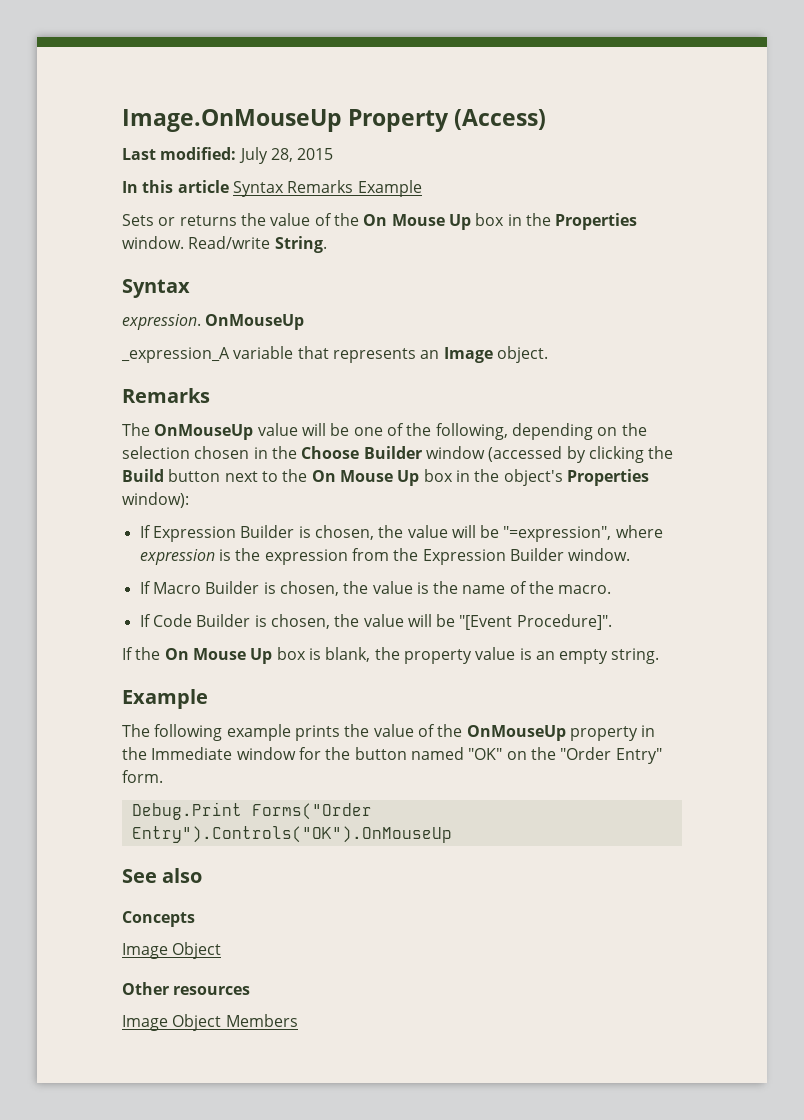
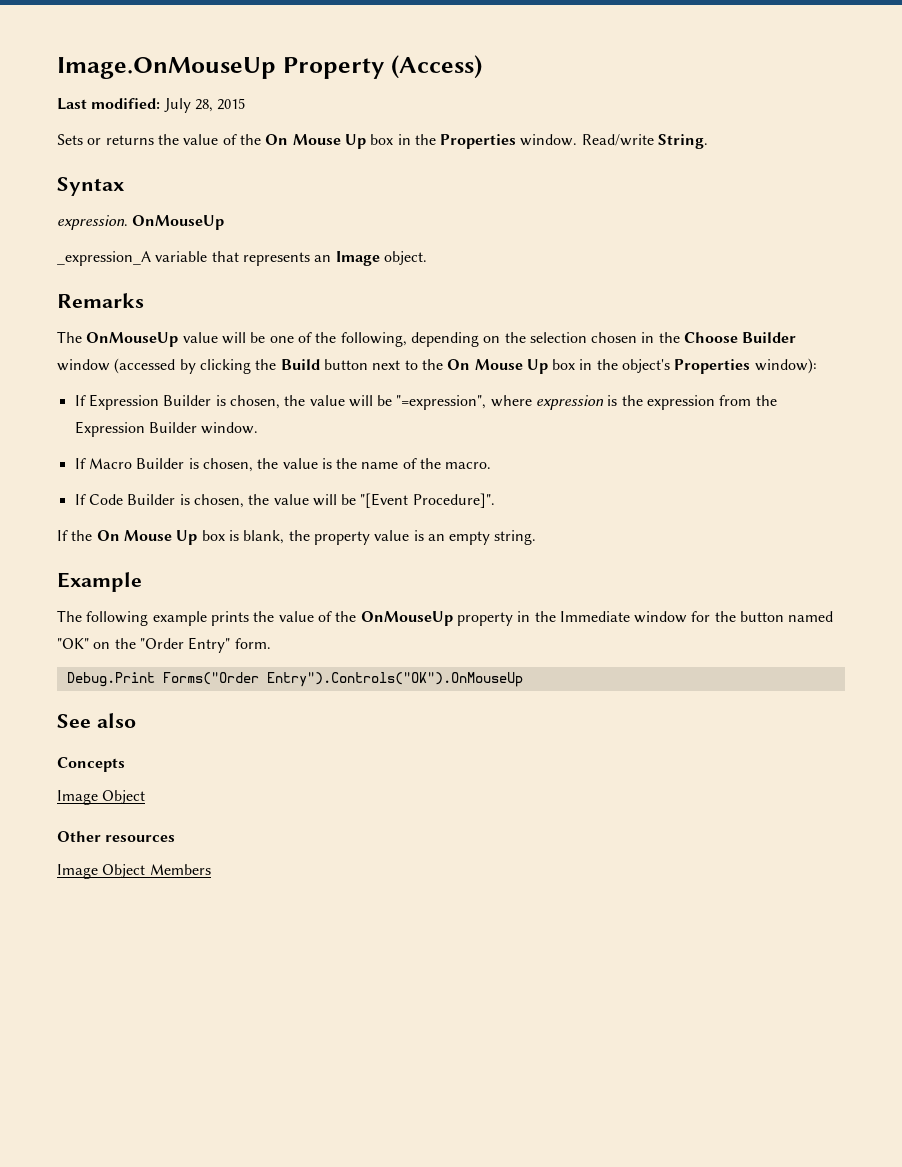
- In this article Syntax Remarks Example

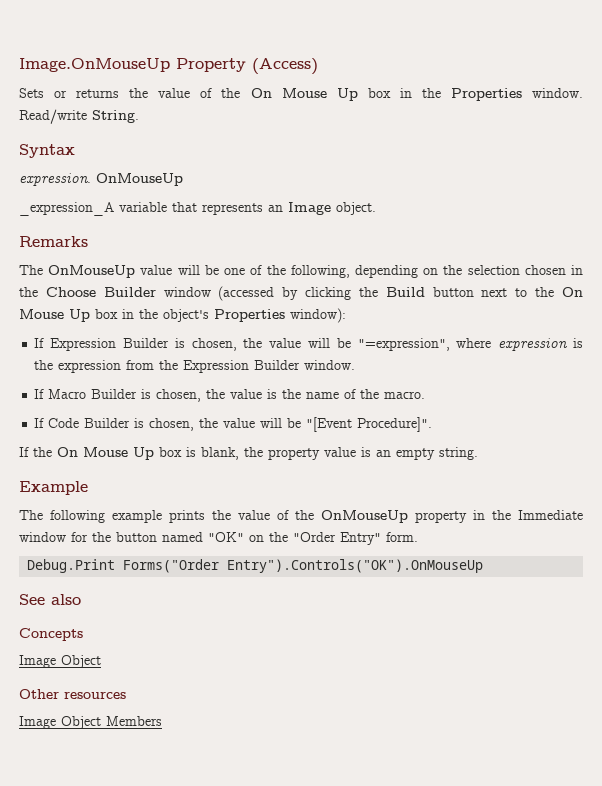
- Last modified: July 28, 2015

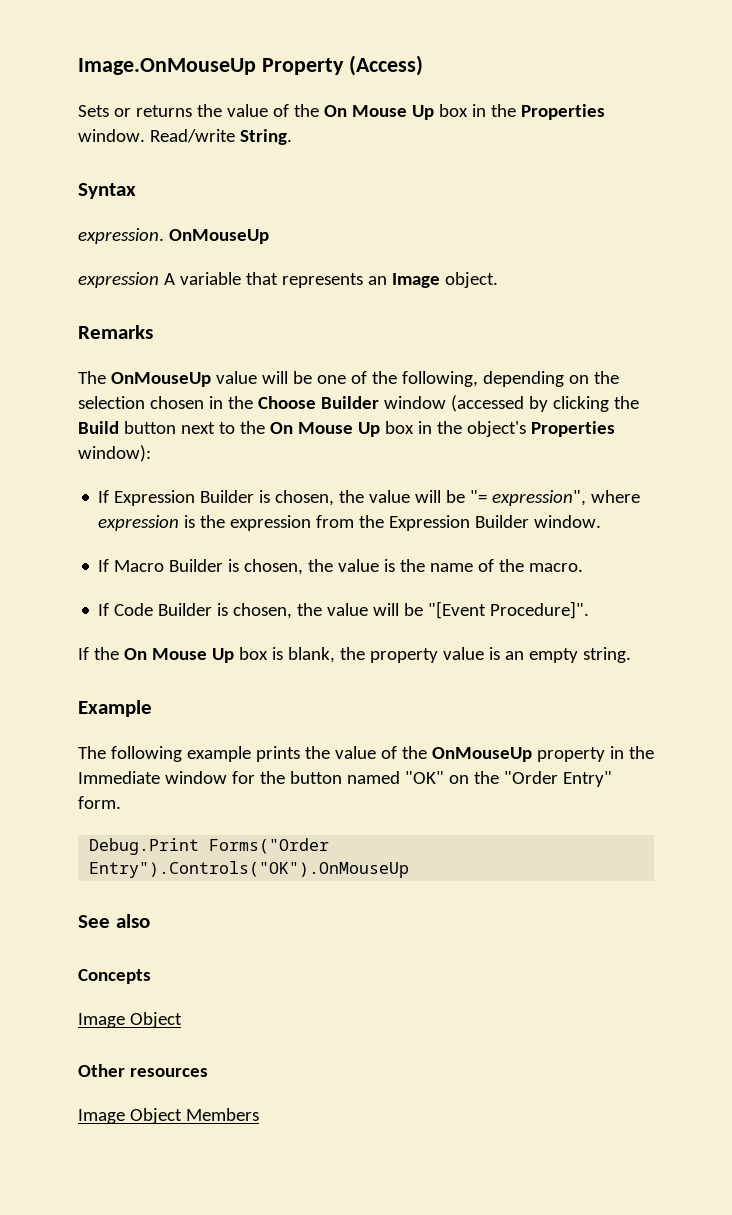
- _expression_A variable that represents an Image object.
+ expression A variable that represents an Image object.
- If Expression Builder is chosen, the value will be "=expression", where expression is the expression from the Expression Builder window.
+ If Expression Builder is chosen, the value will be "= expression", where expression is the expression from the Expression Builder window.

